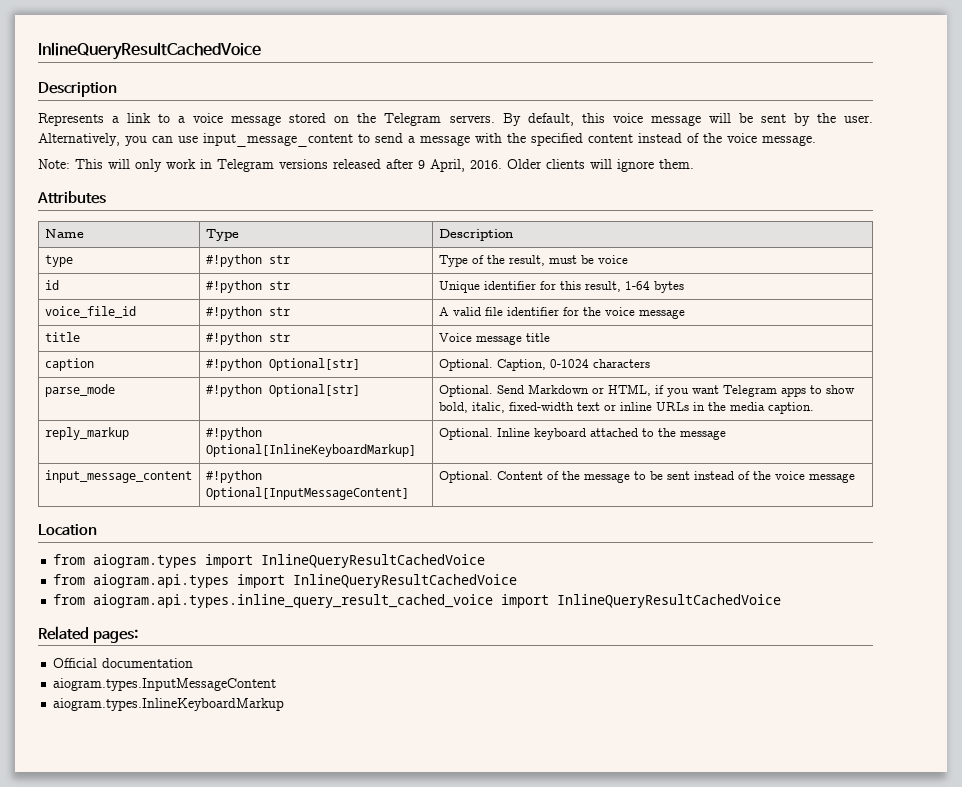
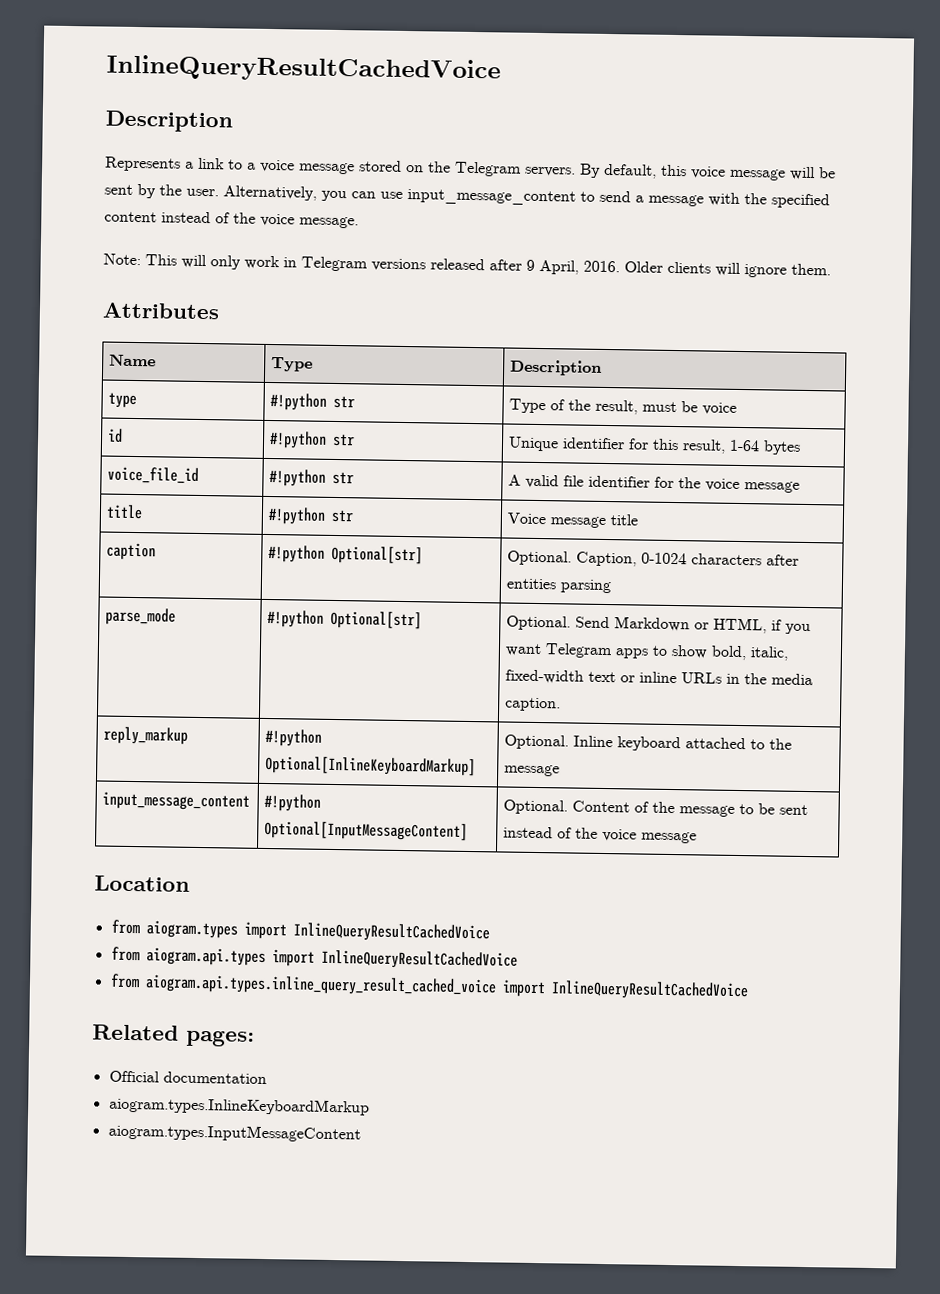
- caption | #!python Optional[str] | Optional. Caption, 0-1024 characters
+ caption | #!python Optional[str] | Optional. Caption, 0-1024 characters after entities parsing
+ aiogram.types.InlineKeyboardMarkup
- aiogram.types.InlineKeyboardMarkup

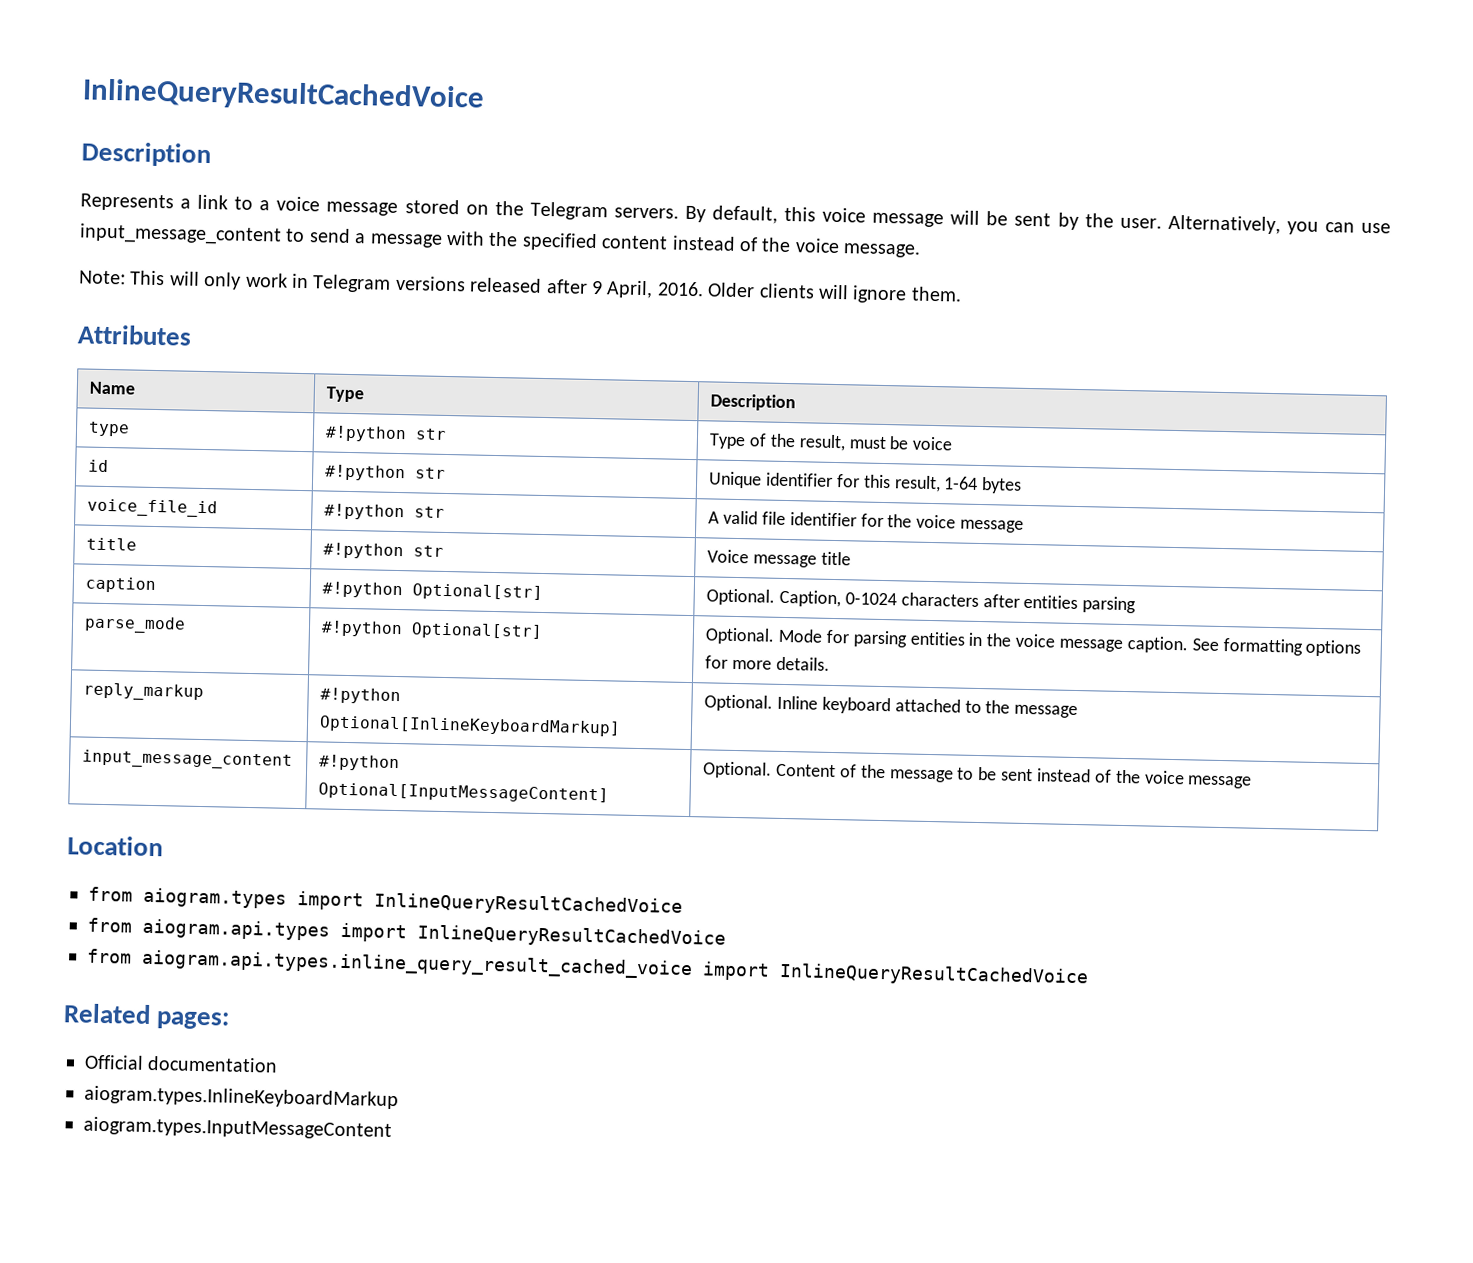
- parse_mode | #!python Optional[str] | Optional. Send Markdown or HTML, if you want Telegram apps to show bold, italic, fixed-width text or inline URLs in the media caption.
+ parse_mode | #!python Optional[str] | Optional. Mode for parsing entities in the voice message caption. See formatting options for more details.

